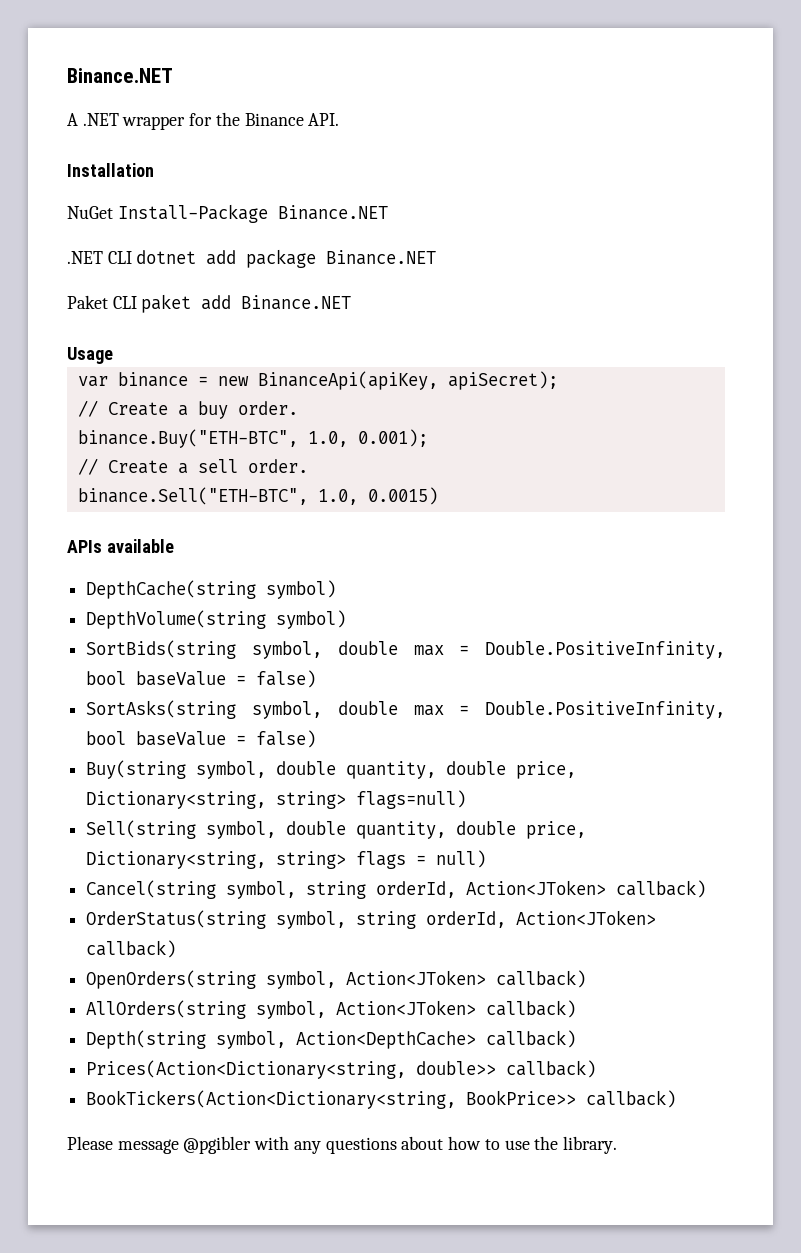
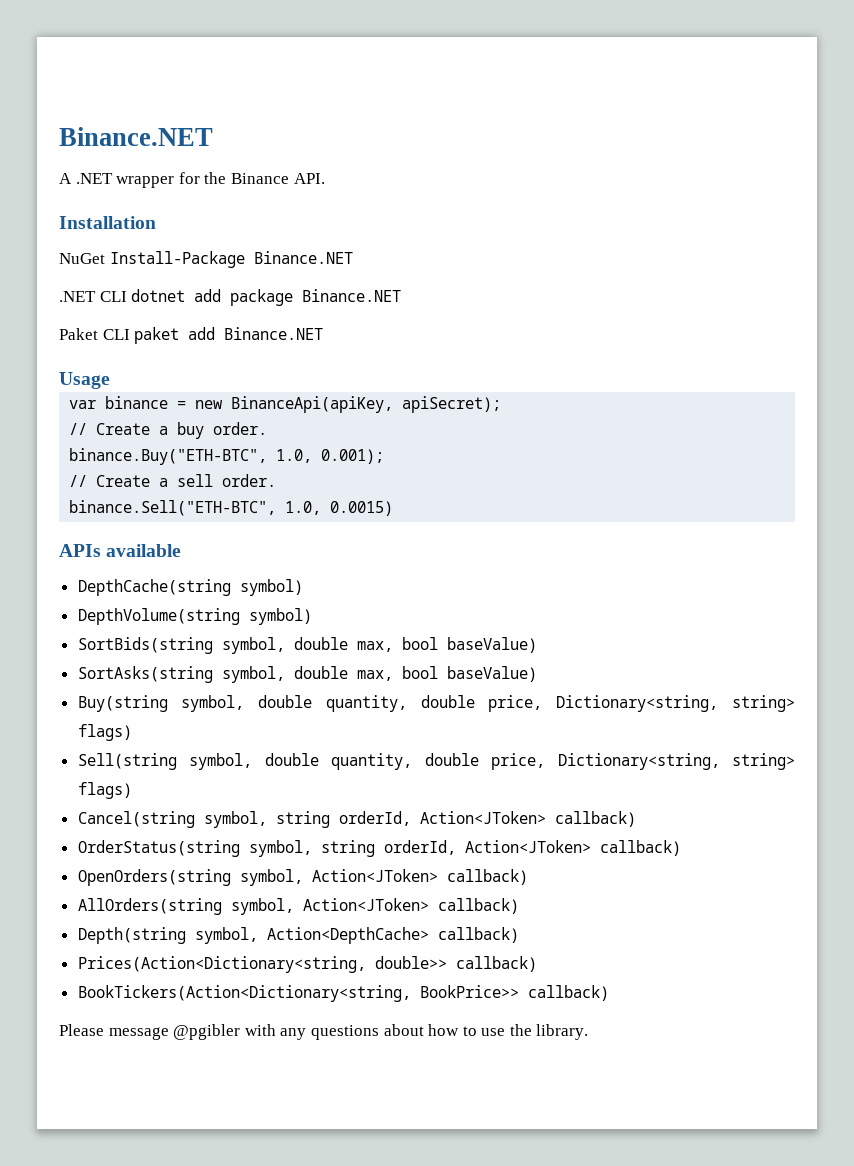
- SortBids(string symbol, double max = Double.PositiveInfinity, bool baseValue = false)
- SortAsks(string symbol, double max = Double.PositiveInfinity, bool baseValue = false)
+ SortBids(string symbol, double max, bool baseValue)
+ SortAsks(string symbol, double max, bool baseValue)
- Buy(string symbol, double quantity, double price, Dictionary<string, string> flags=null)
+ Buy(string symbol, double quantity, double price, Dictionary<string, string> flags)
- Sell(string symbol, double quantity, double price, Dictionary<string, string> flags = null)
+ Sell(string symbol, double quantity, double price, Dictionary<string, string> flags)

